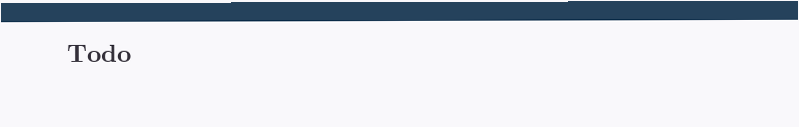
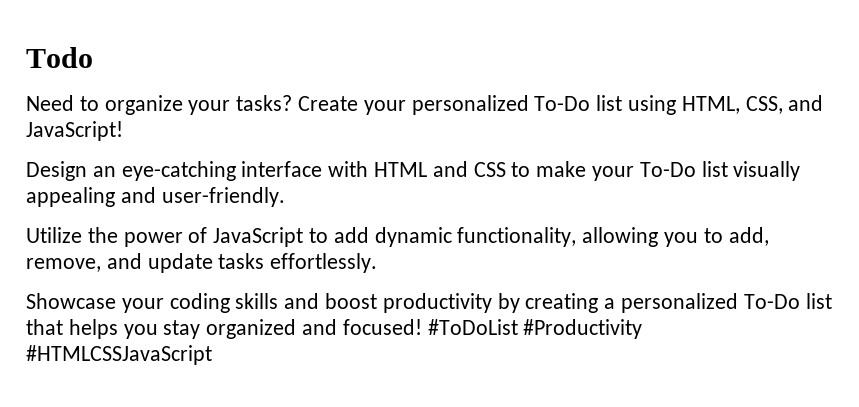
+ Need to organize your tasks? Create your personalized To-Do list using HTML, CSS, and JavaScript!
+ Design an eye-catching interface with HTML and CSS to make your To-Do list visually appealing and user-friendly.
+ Utilize the power of JavaScript to add dynamic functionality, allowing you to add, remove, and update tasks effortlessly.
+ Showcase your coding skills and boost productivity by creating a personalized To-Do list that helps you stay organized and focused! #ToDoList #Productivity #HTMLCSSJavaScript

